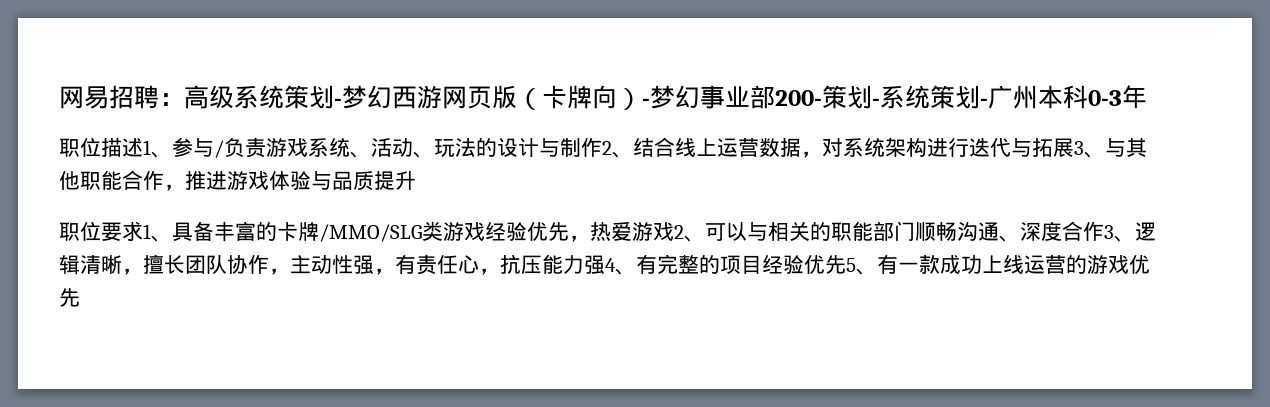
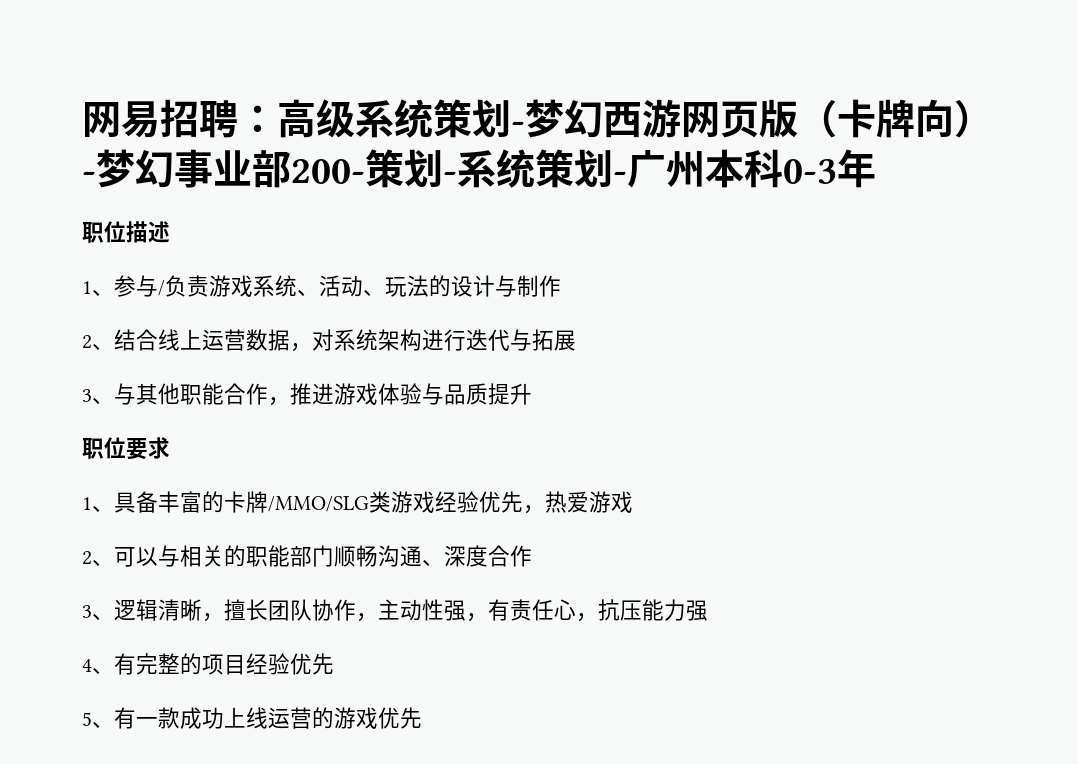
- 职位描述1、参与/负责游戏系统、活动、玩法的设计与制作2、结合线上运营数据，对系统架构进行迭代与拓展3、与其他职能合作，推进游戏体验与品质提升
+ 职位描述
+ 1、参与/负责游戏系统、活动、玩法的设计与制作
+ 2、结合线上运营数据，对系统架构进行迭代与拓展
+ 3、与其他职能合作，推进游戏体验与品质提升
- 职位要求1、具备丰富的卡牌/MMO/SLG类游戏经验优先，热爱游戏2、可以与相关的职能部门顺畅沟通、深度合作3、逻辑清晰，擅长团队协作，主动性强，有责任心，抗压能力强4、有完整的项目经验优先5、有一款成功上线运营的游戏优先
+ 职位要求
+ 1、具备丰富的卡牌/MMO/SLG类游戏经验优先，热爱游戏
+ 2、可以与相关的职能部门顺畅沟通、深度合作
+ 3、逻辑清晰，擅长团队协作，主动性强，有责任心，抗压能力强
+ 4、有完整的项目经验优先
+ 5、有一款成功上线运营的游戏优先

